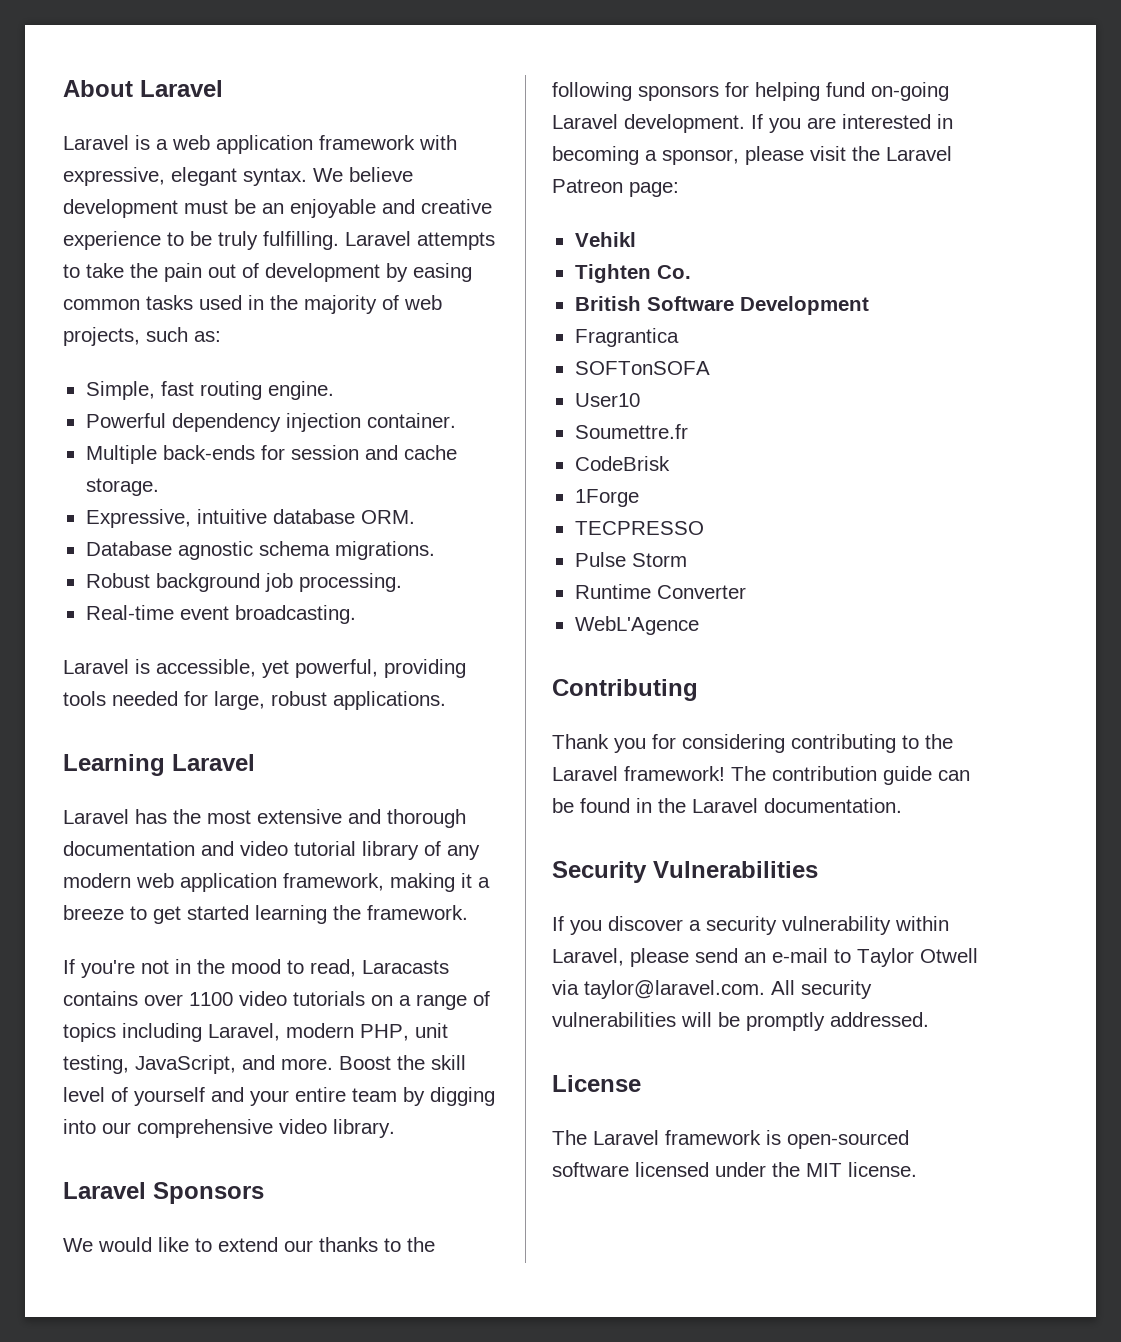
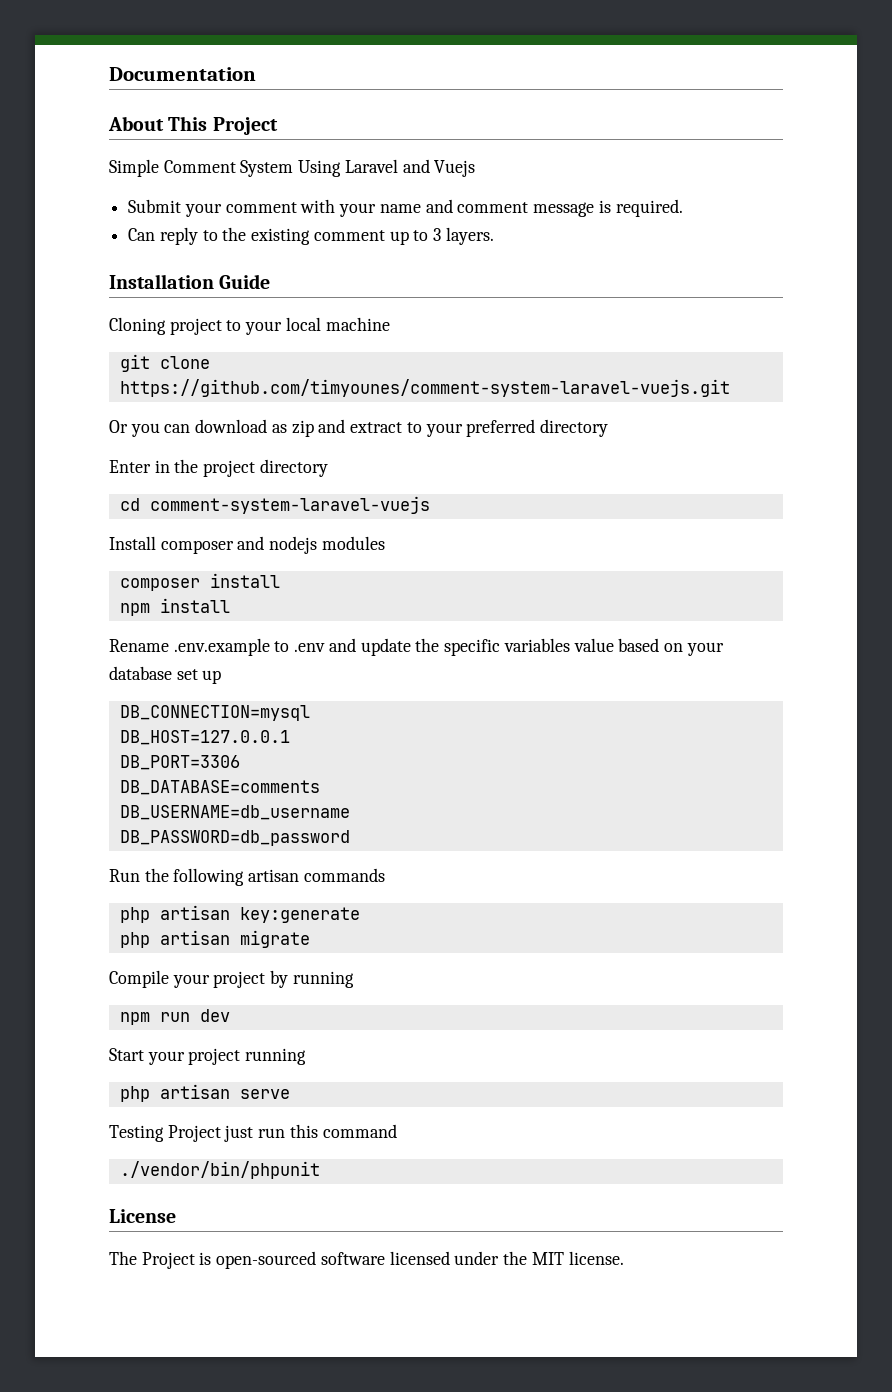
- About Laravel
- Laravel is a web application framework with expressive, elegant syntax. We believe development must be an enjoyable and creative experience to be truly fulfilling. Laravel attempts to take the pain out of development by easing common tasks used in the majority of web projects, such as:
- Simple, fast routing engine.
- Powerful dependency injection container.
- Multiple back-ends for session and cache storage.
- Expressive, intuitive database ORM.
- Database agnostic schema migrations.
- Robust background job processing.
- Real-time event broadcasting.
- Laravel is accessible, yet powerful, providing tools needed for large, robust applications.
- Learning Laravel
- Laravel has the most extensive and thorough documentation and video tutorial library of any modern web application framework, making it a breeze to get started learning the framework.
- If you're not in the mood to read, Laracasts contains over 1100 video tutorials on a range of topics including Laravel, modern PHP, unit testing, JavaScript, and more. Boost the skill level of yourself and your entire team by digging into our comprehensive video library.
- Laravel Sponsors
- We would like to extend our thanks to the following sponsors for helping fund on-going Laravel development. If you are interested in becoming a sponsor, please visit the Laravel Patreon page:
- Vehikl
- Tighten Co.
- British Software Development
- Fragrantica
- SOFTonSOFA
- User10
- Soumettre.fr
- CodeBrisk
- 1Forge
- TECPRESSO
- Pulse Storm
- Runtime Converter
- WebL'Agence
- Contributing
- Thank you for considering contributing to the Laravel framework! The contribution guide can be found in the Laravel documentation.
- Security Vulnerabilities
- If you discover a security vulnerability within Laravel, please send an e-mail to Taylor Otwell via taylor@laravel.com. All security vulnerabilities will be promptly addressed.
+ Documentation
+ About This Project
+ Simple Comment System Using Laravel and Vuejs
+ Submit your comment with your name and comment message is required.
+ Can reply to the existing comment up to 3 layers.
+ Installation Guide
+ Cloning project to your local machine
+ git clone https://github.com/timyounes/comment-system-laravel-vuejs.git
+ Or you can download as zip and extract to your preferred directory
+ Enter in the project directory
+ cd comment-system-laravel-vuejs
+ Install composer and nodejs modules
+ composer install
+ npm install
+ Rename .env.example to .env and update the specific variables value based on your database set up
+ DB_CONNECTION=mysql
+ DB_HOST=127.0.0.1
+ DB_PORT=3306
+ DB_DATABASE=comments
+ DB_USERNAME=db_username
+ DB_PASSWORD=db_password
+ Run the following artisan commands
+ php artisan key:generate
+ php artisan migrate
+ Compile your project by running
+ npm run dev
+ Start your project running
+ php artisan serve
+ Testing Project just run this command
+ ./vendor/bin/phpunit
- The Laravel framework is open-sourced software licensed under the MIT license.
+ The Project is open-sourced software licensed under the MIT license.

